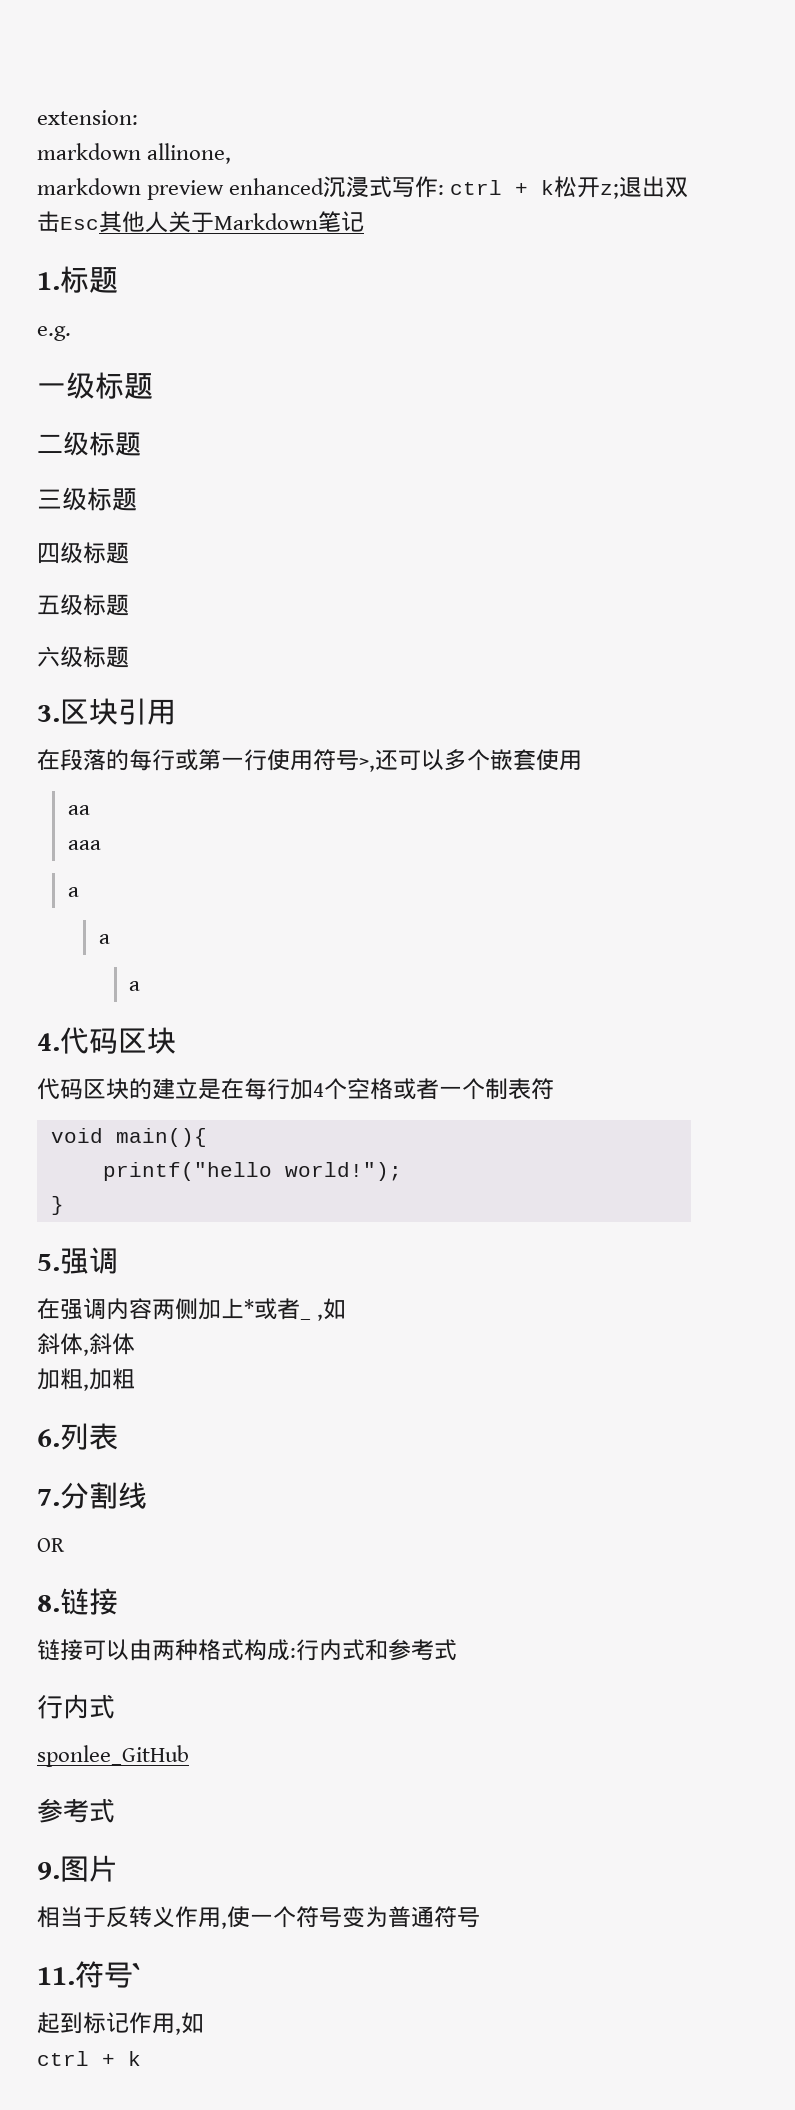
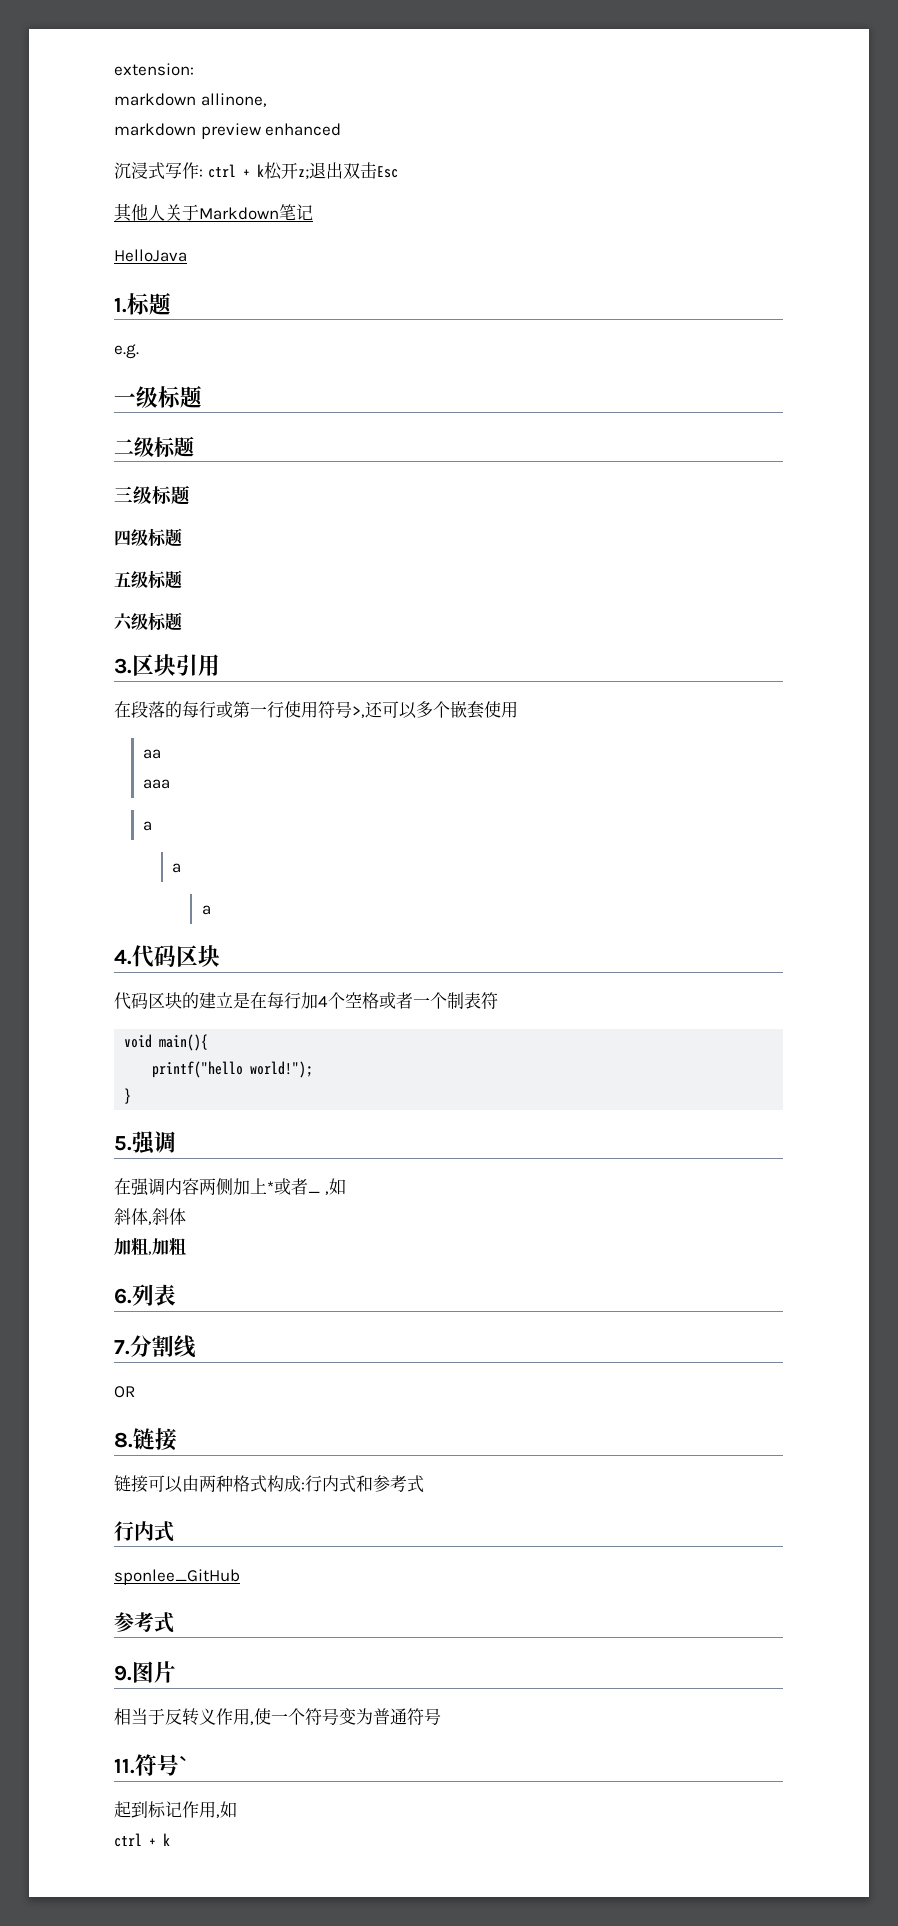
- markdown preview enhanced沉浸式写作: ctrl + k松开z;退出双击Esc其他人关于Markdown笔记
+ markdown preview enhanced
+ 沉浸式写作: ctrl + k松开z;退出双击Esc
+ 其他人关于Markdown笔记
+ HelloJava

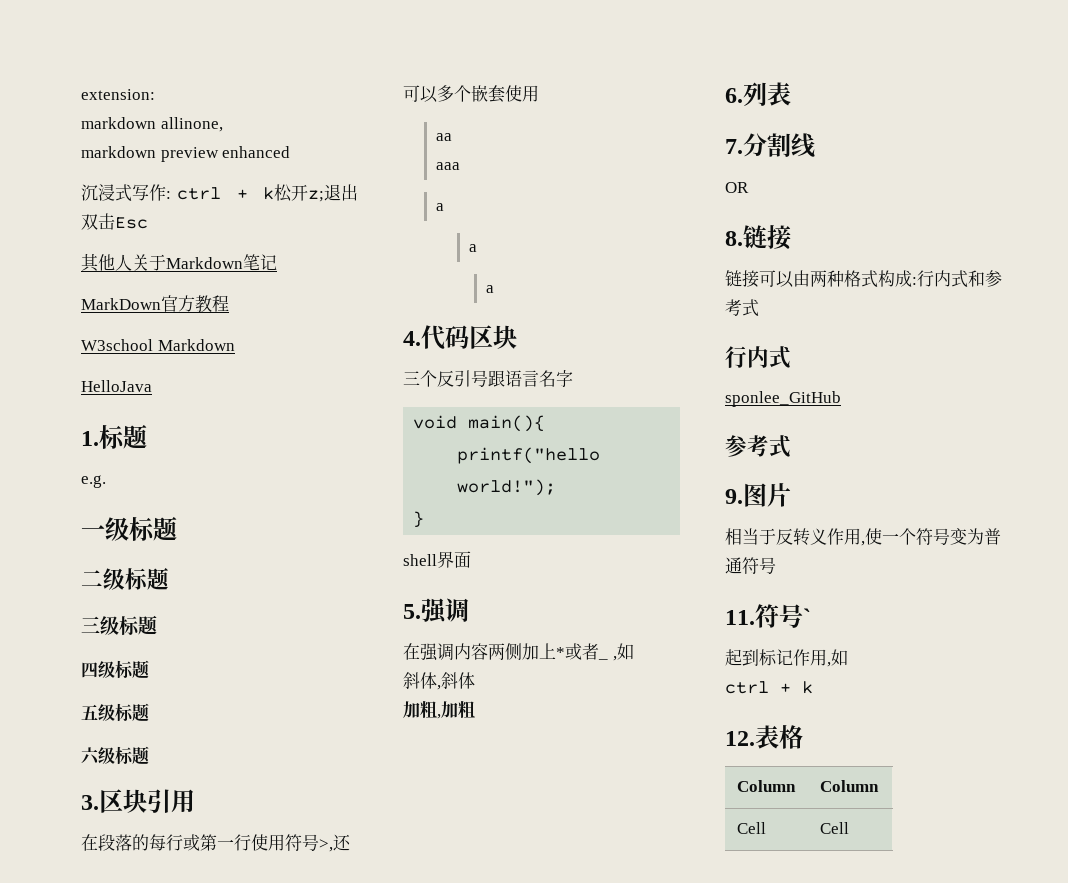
+ MarkDown官方教程
+ W3school Markdown
- 代码区块的建立是在每行加4个空格或者一个制表符
+ 三个反引号跟语言名字
+ shell界面
+ 12.表格
+ Column | Column
+ Cell | Cell

